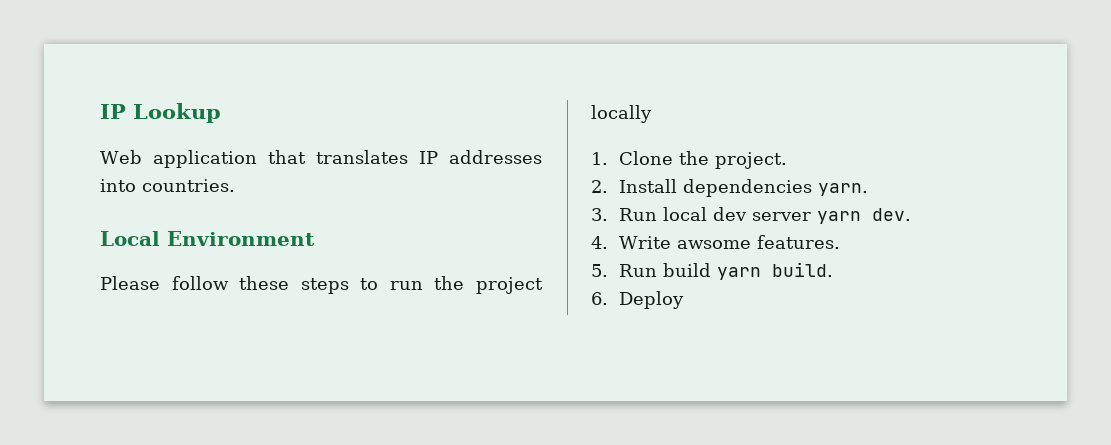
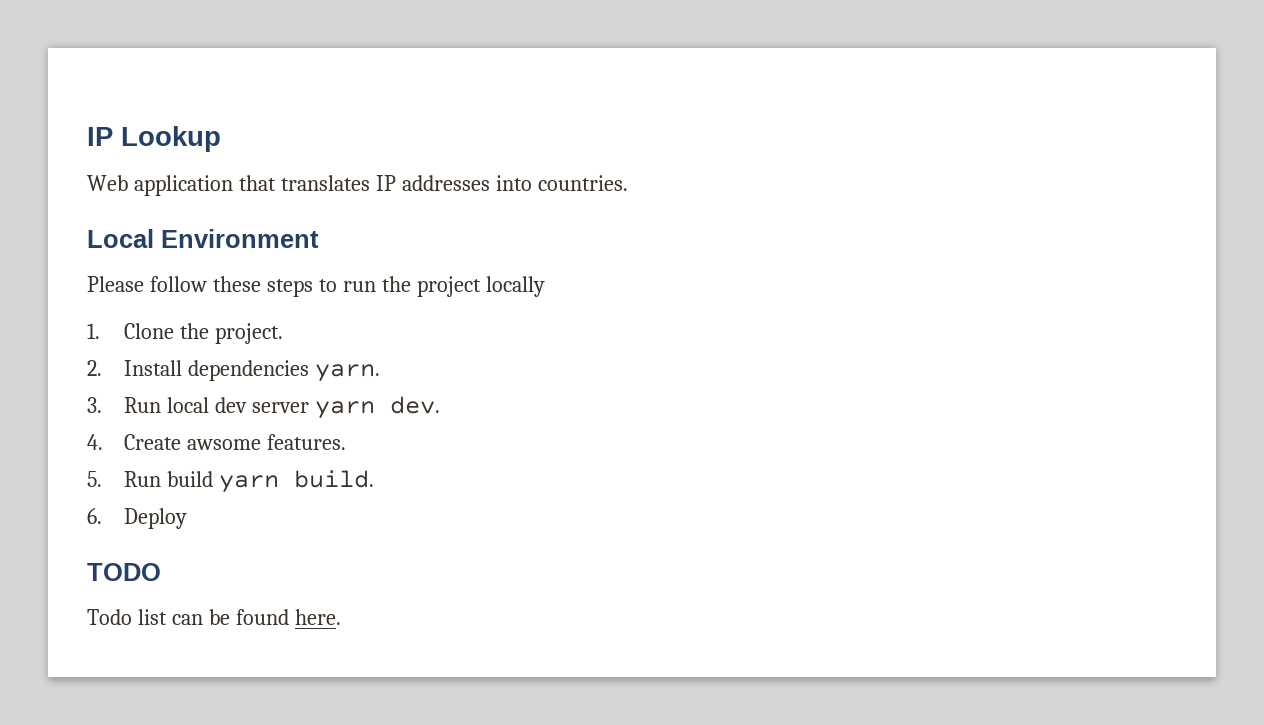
- 4. Write awsome features.
+ 4. Create awsome features.
+ TODO
+ Todo list can be found here.

